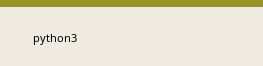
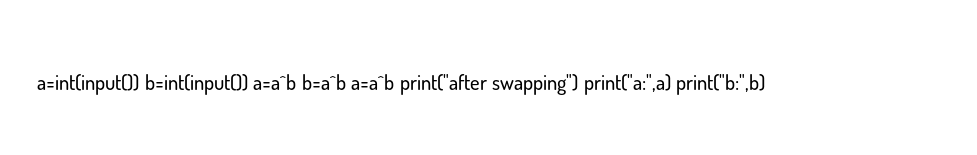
- python3
+ a=int(input()) b=int(input()) a=a^b b=a^b a=a^b print("after swapping") print("a:",a) print("b:",b)

